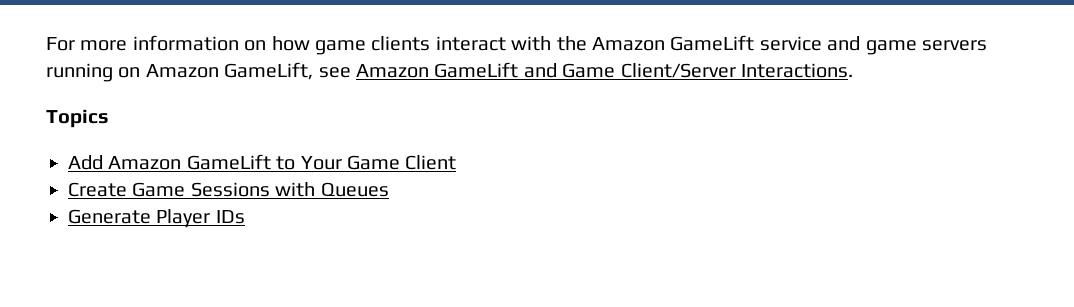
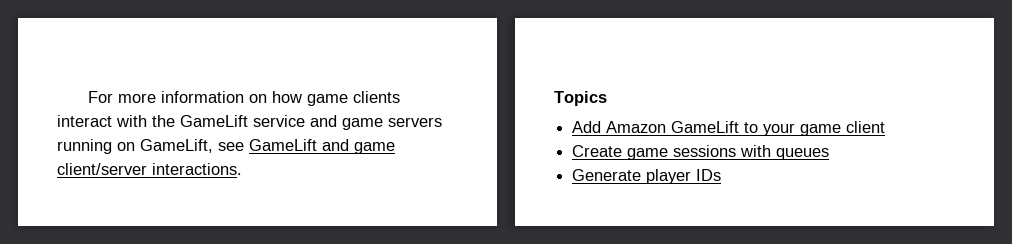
- For more information on how game clients interact with the Amazon GameLift service and game servers running on Amazon GameLift, see Amazon GameLift and Game Client/Server Interactions.
+ For more information on how game clients interact with the GameLift service and game servers running on GameLift, see GameLift and game client/server interactions.
- Add Amazon GameLift to Your Game Client
- Create Game Sessions with Queues
+ Add Amazon GameLift to your game client
+ Create game sessions with queues
- Generate Player IDs
+ Generate player IDs

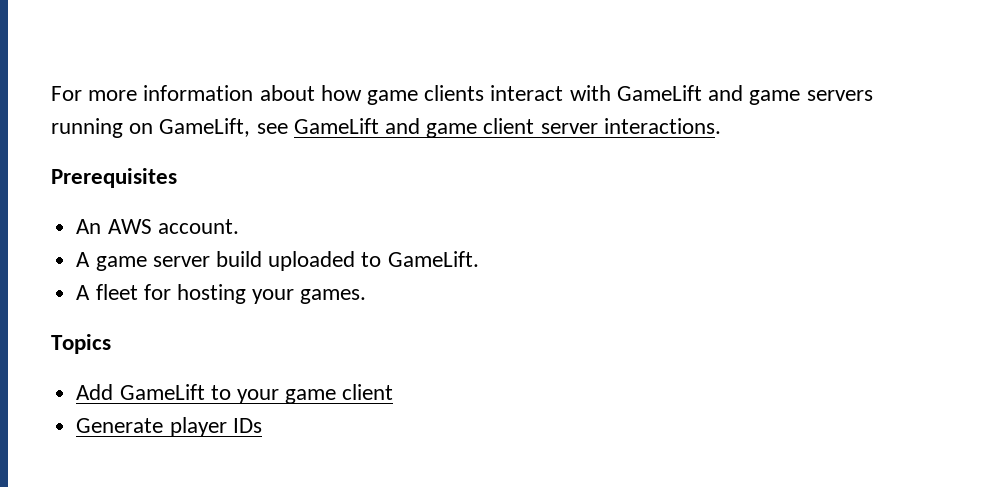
- For more information on how game clients interact with the GameLift service and game servers running on GameLift, see GameLift and game client/server interactions.
+ For more information about how game clients interact with GameLift and game servers running on GameLift, see GameLift and game client server interactions.
+ Prerequisites
+ An AWS account.
+ A game server build uploaded to GameLift.
+ A fleet for hosting your games.
- Add Amazon GameLift to your game client
+ Add GameLift to your game client
- Create game sessions with queues

